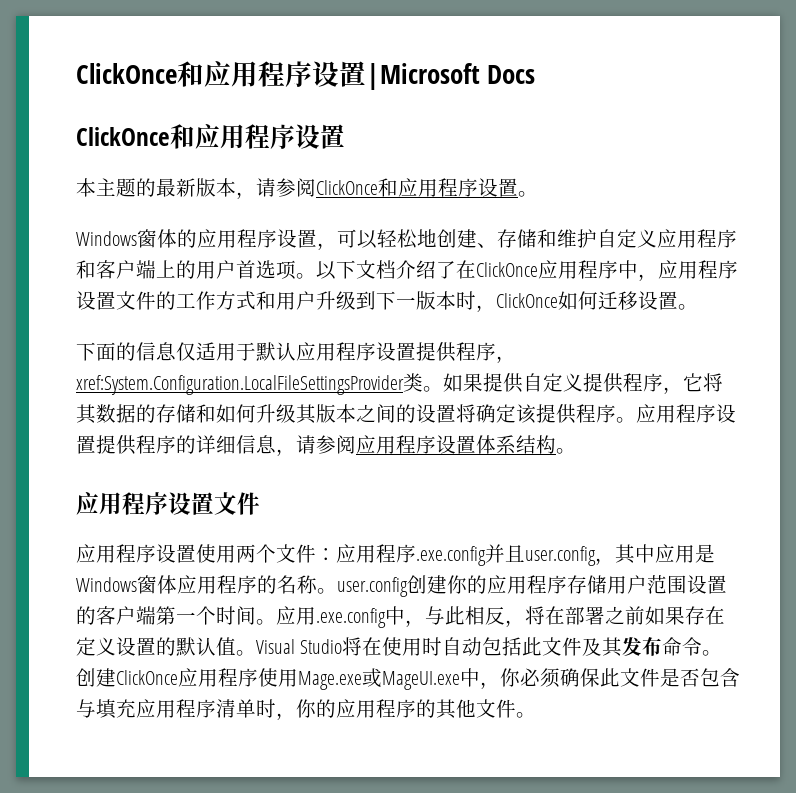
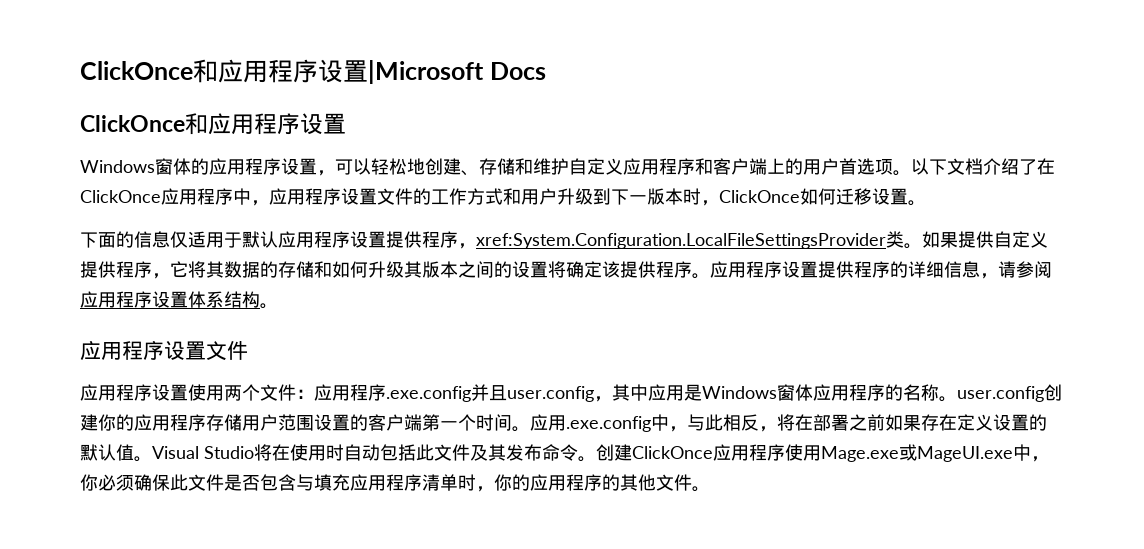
- 本主题的最新版本，请参阅ClickOnce和应用程序设置。

